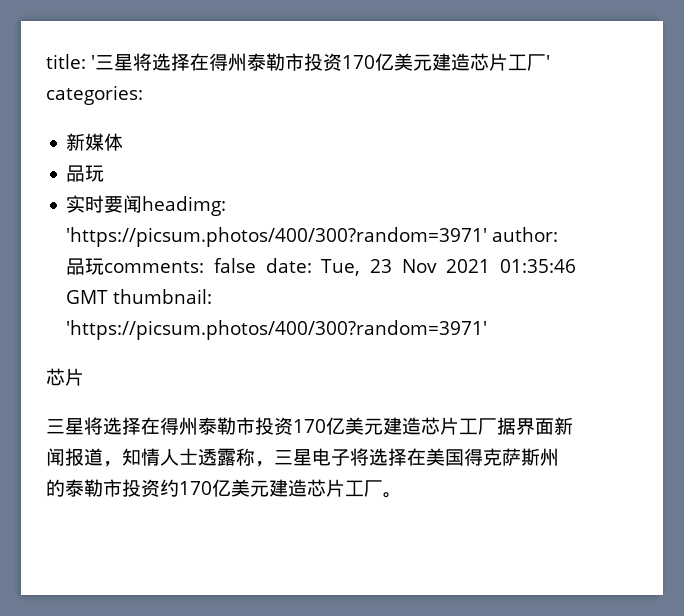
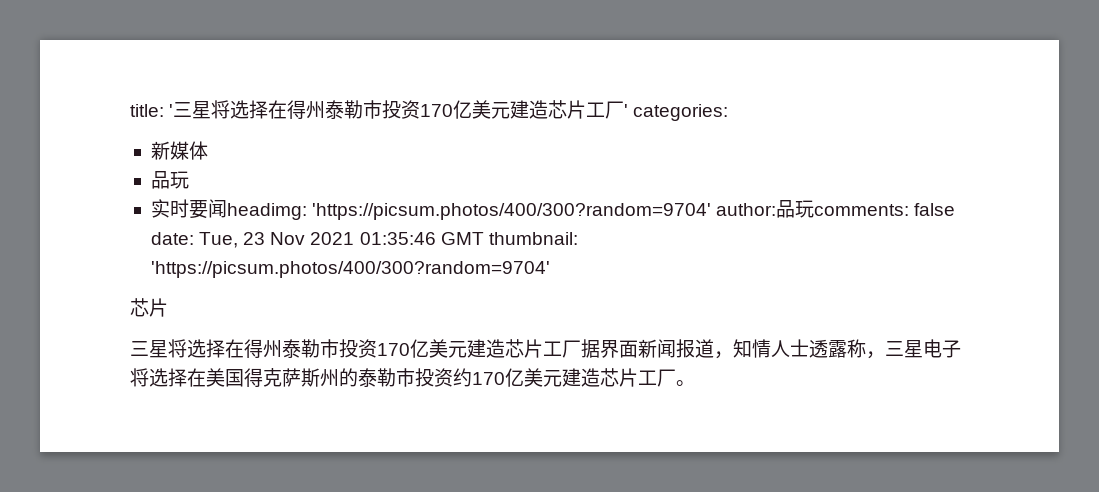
- 实时要闻headimg: 'https://picsum.photos/400/300?random=3971' author:品玩comments: false date: Tue, 23 Nov 2021 01:35:46 GMT thumbnail: 'https://picsum.photos/400/300?random=3971'
+ 实时要闻headimg: 'https://picsum.photos/400/300?random=9704' author:品玩comments: false date: Tue, 23 Nov 2021 01:35:46 GMT thumbnail: 'https://picsum.photos/400/300?random=9704'

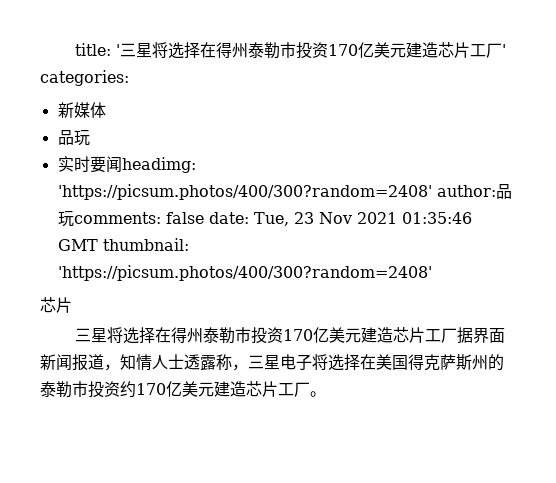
- 实时要闻headimg: 'https://picsum.photos/400/300?random=9704' author:品玩comments: false date: Tue, 23 Nov 2021 01:35:46 GMT thumbnail: 'https://picsum.photos/400/300?random=9704'
+ 实时要闻headimg: 'https://picsum.photos/400/300?random=2408' author:品玩comments: false date: Tue, 23 Nov 2021 01:35:46 GMT thumbnail: 'https://picsum.photos/400/300?random=2408'

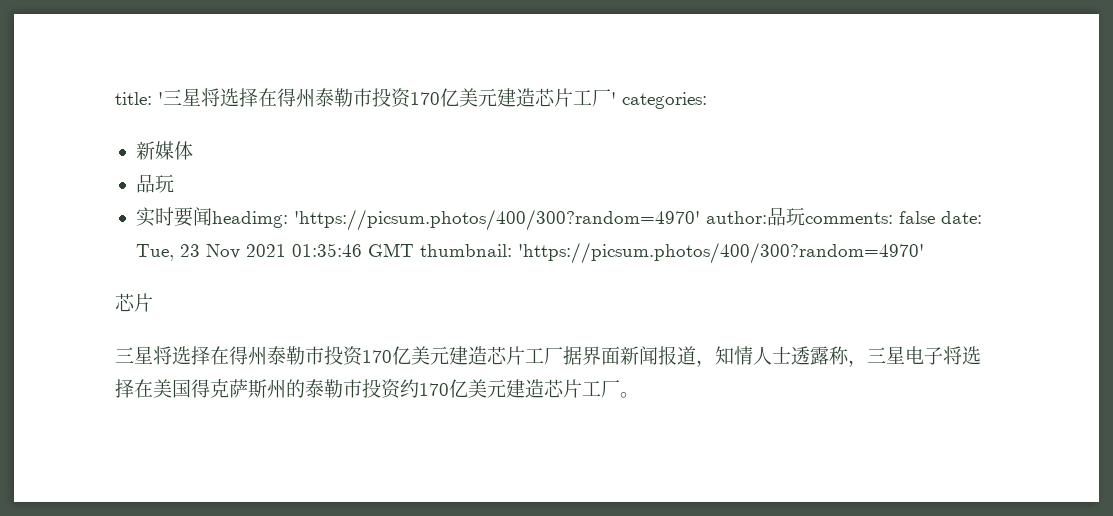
- 实时要闻headimg: 'https://picsum.photos/400/300?random=2408' author:品玩comments: false date: Tue, 23 Nov 2021 01:35:46 GMT thumbnail: 'https://picsum.photos/400/300?random=2408'
+ 实时要闻headimg: 'https://picsum.photos/400/300?random=4970' author:品玩comments: false date: Tue, 23 Nov 2021 01:35:46 GMT thumbnail: 'https://picsum.photos/400/300?random=4970'

